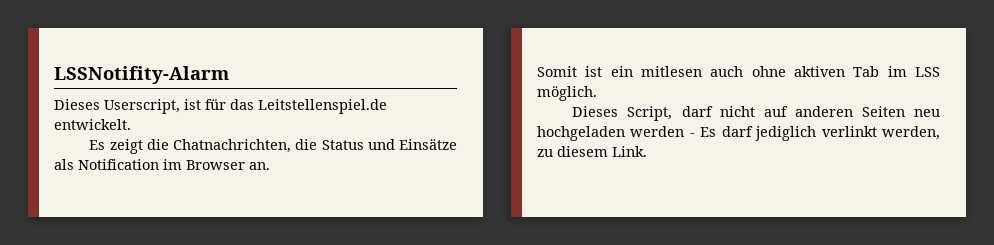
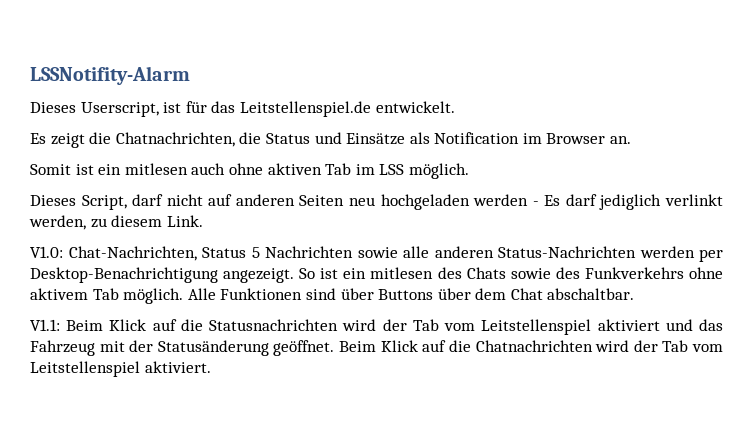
+ V1.0: Chat-Nachrichten, Status 5 Nachrichten sowie alle anderen Status-Nachrichten werden per Desktop-Benachrichtigung angezeigt. So ist ein mitlesen des Chats sowie des Funkverkehrs ohne aktivem Tab möglich. Alle Funktionen sind über Buttons über dem Chat abschaltbar.
+ V1.1: Beim Klick auf die Statusnachrichten wird der Tab vom Leitstellenspiel aktiviert und das Fahrzeug mit der Statusänderung geöffnet. Beim Klick auf die Chatnachrichten wird der Tab vom Leitstellenspiel aktiviert.

